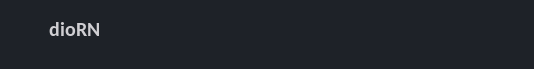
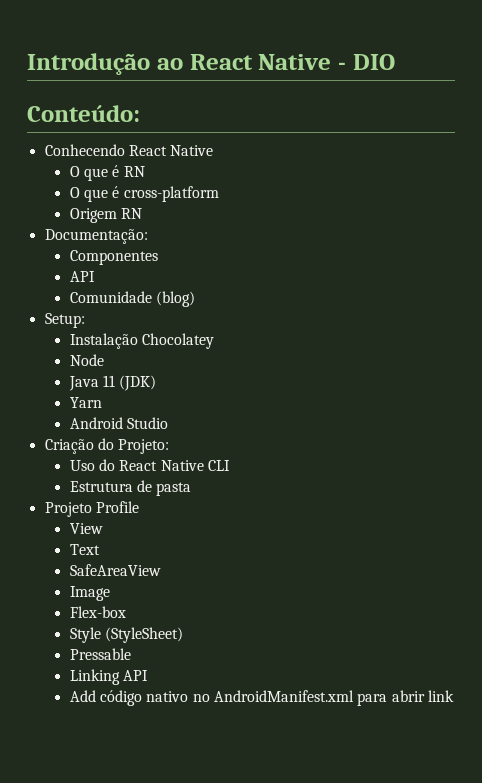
- dioRN
+ Introdução ao React Native - DIO
+ Conteúdo:
+ Conhecendo React Native
+ O que é RN
+ O que é cross-platform
+ Origem RN
+ Documentação:
+ Componentes
+ API
+ Comunidade (blog)
+ Setup:
+ Instalação Chocolatey
+ Node
+ Java 11 (JDK)
+ Yarn
+ Android Studio
+ Criação do Projeto:
+ Uso do React Native CLI
+ Estrutura de pasta
+ Projeto Profile
+ View
+ Text
+ SafeAreaView
+ Image
+ Flex-box
+ Style (StyleSheet)
+ Pressable
+ Linking API
+ Add código nativo no AndroidManifest.xml para abrir link

